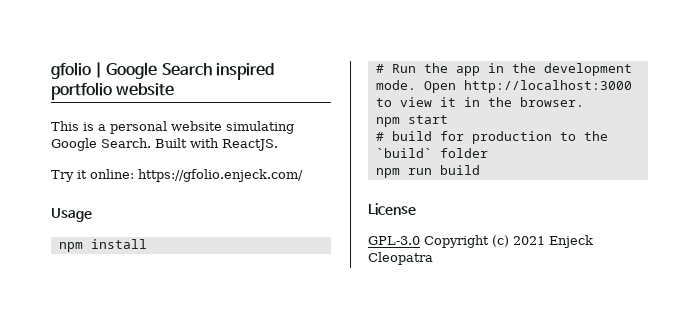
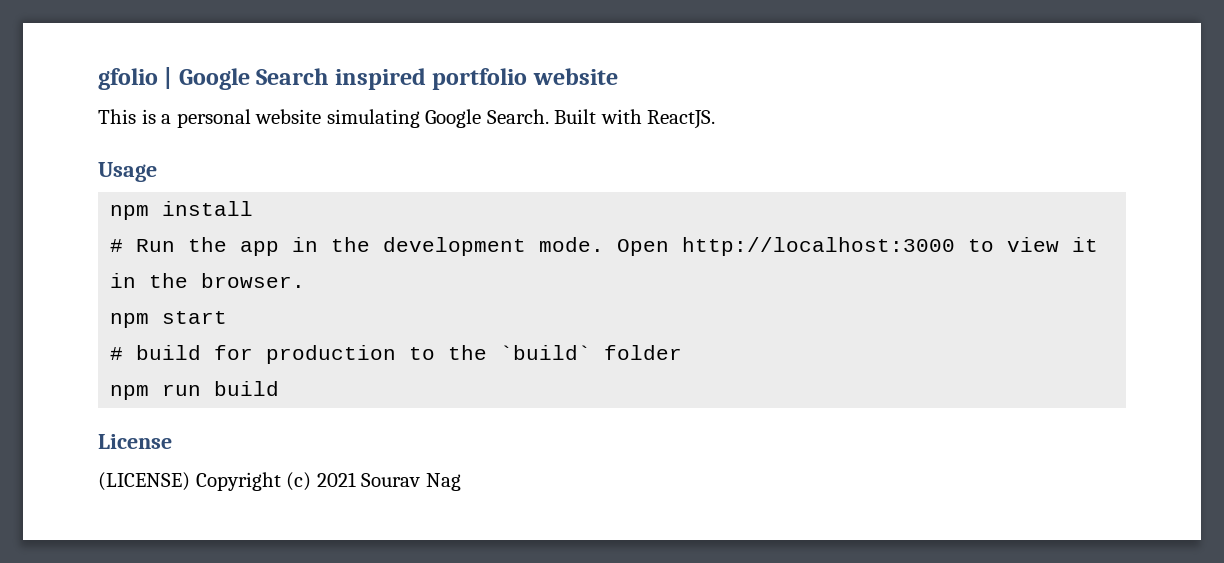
- Try it online: https://gfolio.enjeck.com/
- GPL-3.0 Copyright (c) 2021 Enjeck Cleopatra
+ (LICENSE) Copyright (c) 2021 Sourav Nag

